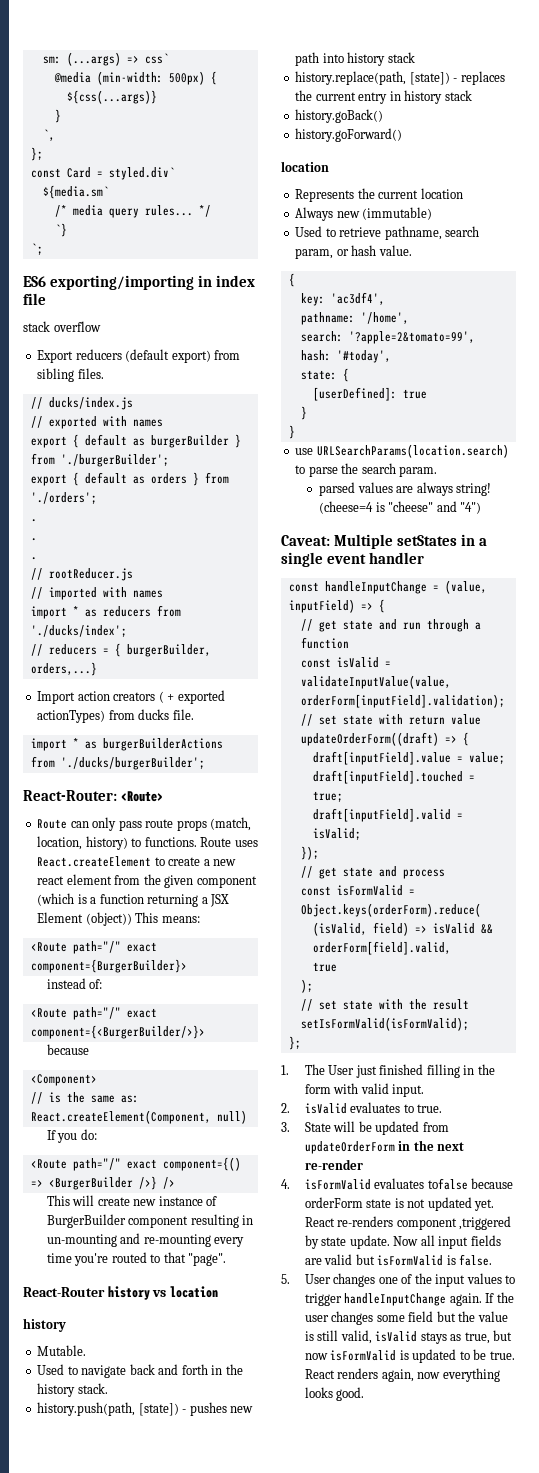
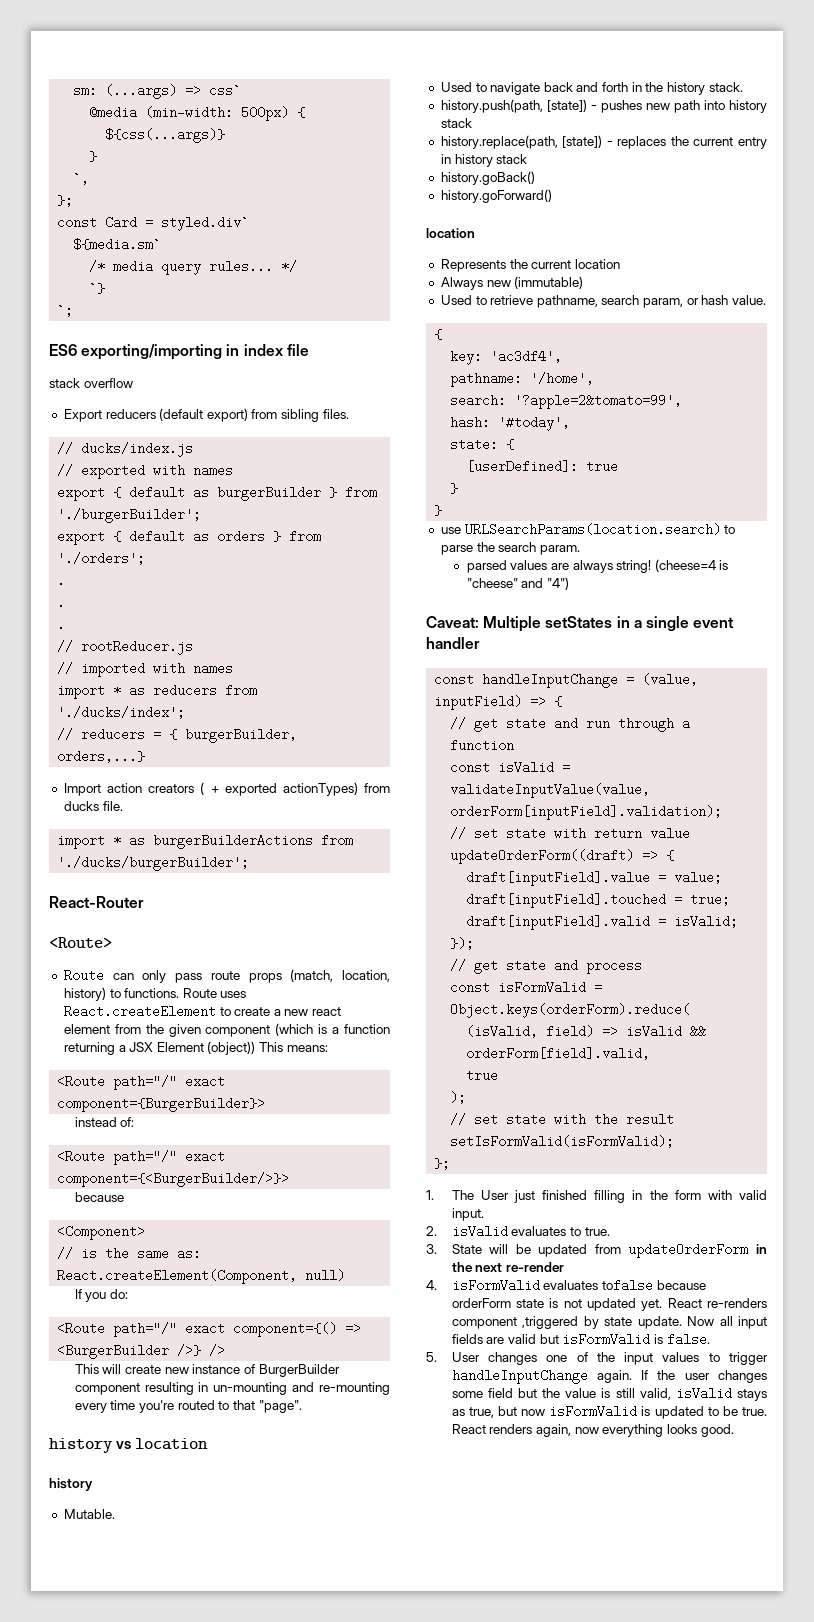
- React-Router: <Route>
+ React-Router
+ <Route>
- React-Router history vs location
+ history vs location

